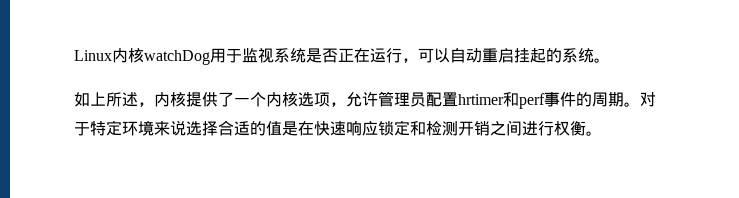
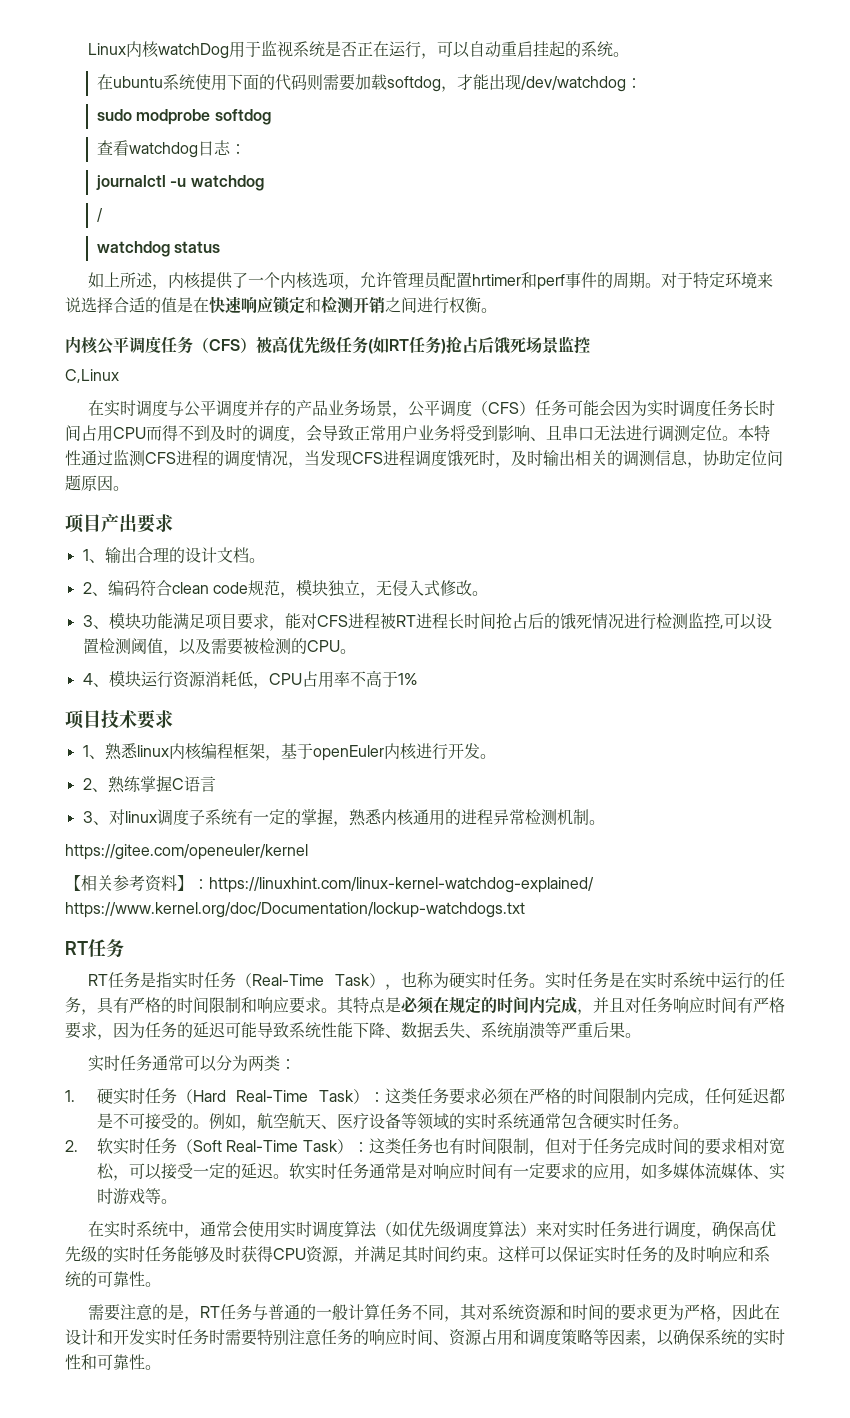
+ 在ubuntu系统使用下面的代码则需要加载softdog，才能出现/dev/watchdog：
+ sudo modprobe softdog
+ 查看watchdog日志：
+ journalctl -u watchdog
+ /
+ watchdog status
+ 内核公平调度任务（CFS）被高优先级任务(如RT任务)抢占后饿死场景监控
+ C,Linux
+ 在实时调度与公平调度并存的产品业务场景，公平调度（CFS）任务可能会因为实时调度任务长时间占用CPU而得不到及时的调度，会导致正常用户业务将受到影响、且串口无法进行调测定位。本特性通过监测CFS进程的调度情况，当发现CFS进程调度饿死时，及时输出相关的调测信息，协助定位问题原因。
+ 项目产出要求
+ 1、输出合理的设计文档。
+ 2、编码符合clean code规范，模块独立，无侵入式修改。
+ 3、模块功能满足项目要求，能对CFS进程被RT进程长时间抢占后的饿死情况进行检测监控,可以设置检测阈值，以及需要被检测的CPU。
+ 4、模块运行资源消耗低，CPU占用率不高于1%
+ 项目技术要求
+ 1、熟悉linux内核编程框架，基于openEuler内核进行开发。
+ 2、熟练掌握C语言
+ 3、对linux调度子系统有一定的掌握，熟悉内核通用的进程异常检测机制。
+ https://gitee.com/openeuler/kernel
+ 【相关参考资料】：https://linuxhint.com/linux-kernel-watchdog-explained/ https://www.kernel.org/doc/Documentation/lockup-watchdogs.txt
+ RT任务
+ RT任务是指实时任务（Real-Time Task），也称为硬实时任务。实时任务是在实时系统中运行的任务，具有严格的时间限制和响应要求。其特点是必须在规定的时间内完成，并且对任务响应时间有严格要求，因为任务的延迟可能导致系统性能下降、数据丢失、系统崩溃等严重后果。
+ 实时任务通常可以分为两类：
+ 1.硬实时任务（Hard Real-Time Task）：这类任务要求必须在严格的时间限制内完成，任何延迟都是不可接受的。例如，航空航天、医疗设备等领域的实时系统通常包含硬实时任务。
+ 2.软实时任务（Soft Real-Time Task）：这类任务也有时间限制，但对于任务完成时间的要求相对宽松，可以接受一定的延迟。软实时任务通常是对响应时间有一定要求的应用，如多媒体流媒体、实时游戏等。
+ 在实时系统中，通常会使用实时调度算法（如优先级调度算法）来对实时任务进行调度，确保高优先级的实时任务能够及时获得CPU资源，并满足其时间约束。这样可以保证实时任务的及时响应和系统的可靠性。
+ 需要注意的是，RT任务与普通的一般计算任务不同，其对系统资源和时间的要求更为严格，因此在设计和开发实时任务时需要特别注意任务的响应时间、资源占用和调度策略等因素，以确保系统的实时性和可靠性。

